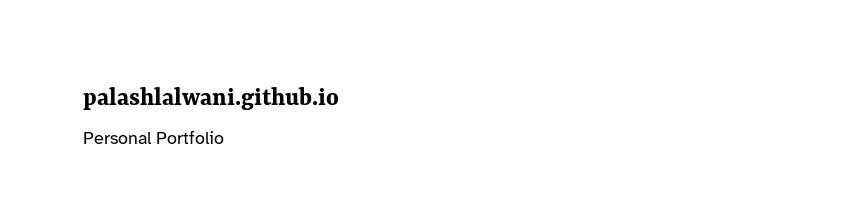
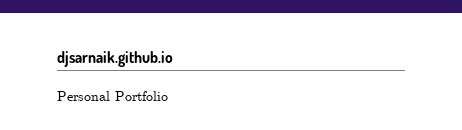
- palashlalwani.github.io
+ djsarnaik.github.io

